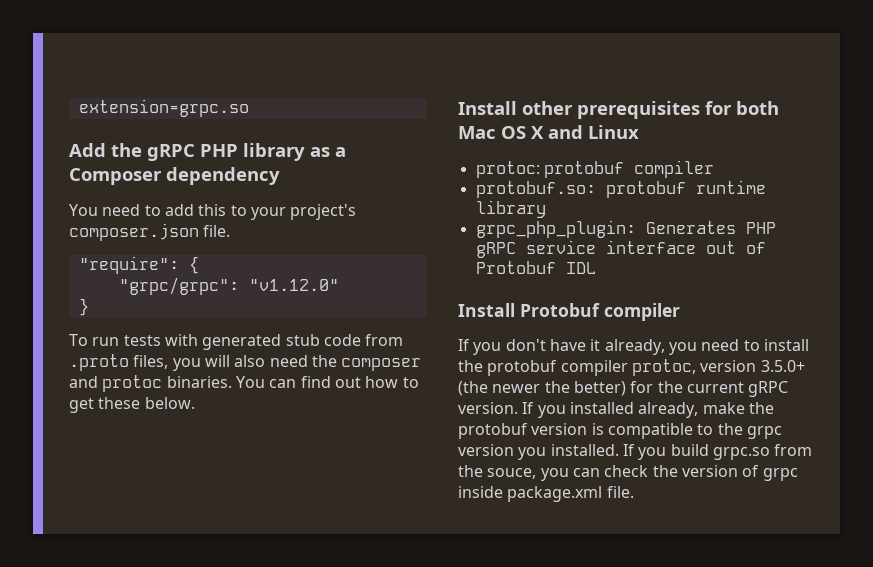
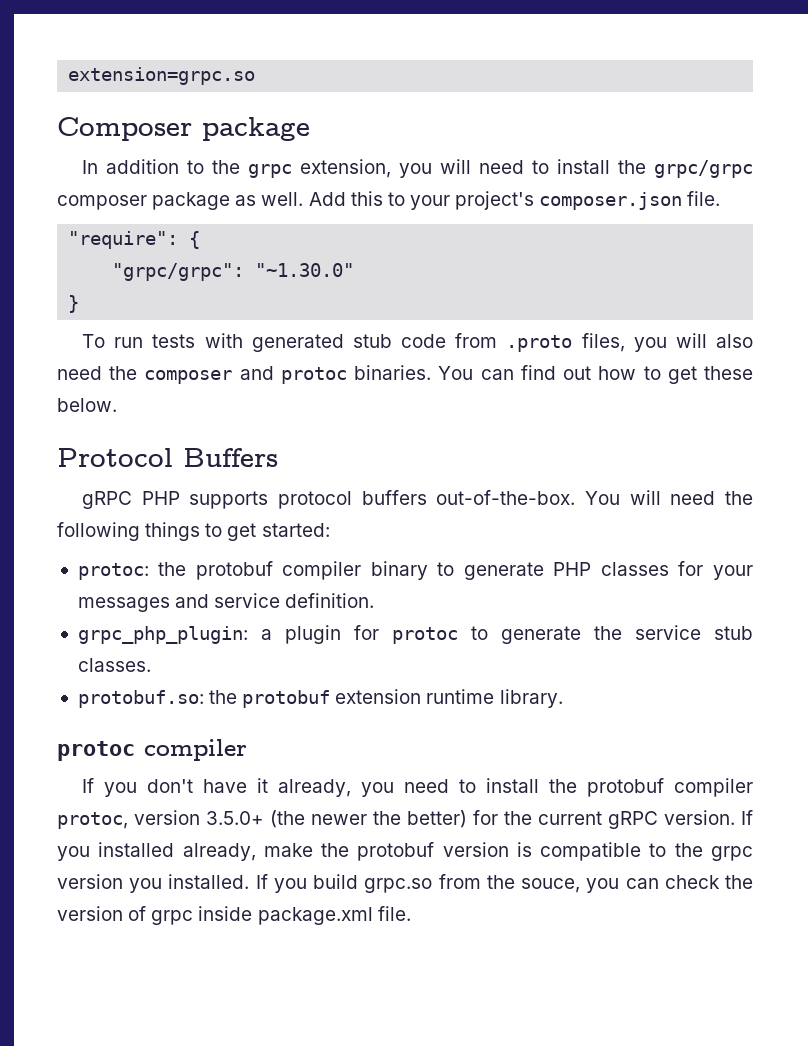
- Add the gRPC PHP library as a Composer dependency
- You need to add this to your project's composer.json file.
+ Composer package
+ In addition to the grpc extension, you will need to install the grpc/grpc composer package as well. Add this to your project's composer.json file.
- "grpc/grpc": "v1.12.0"
+ "grpc/grpc": "~1.30.0"
- Install other prerequisites for both Mac OS X and Linux
+ Protocol Buffers
+ gRPC PHP supports protocol buffers out-of-the-box. You will need the following things to get started:
- protoc: protobuf compiler
- protobuf.so: protobuf runtime library
- grpc_php_plugin: Generates PHP gRPC service interface out of Protobuf IDL
- Install Protobuf compiler
+ protoc: the protobuf compiler binary to generate PHP classes for your messages and service definition.
+ grpc_php_plugin: a plugin for protoc to generate the service stub classes.
+ protobuf.so: the protobuf extension runtime library.
+ protoc compiler

